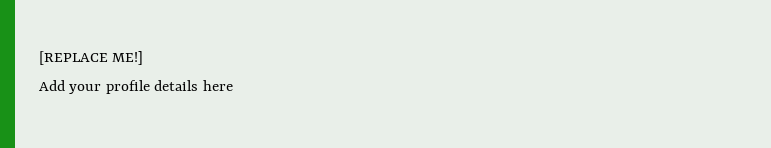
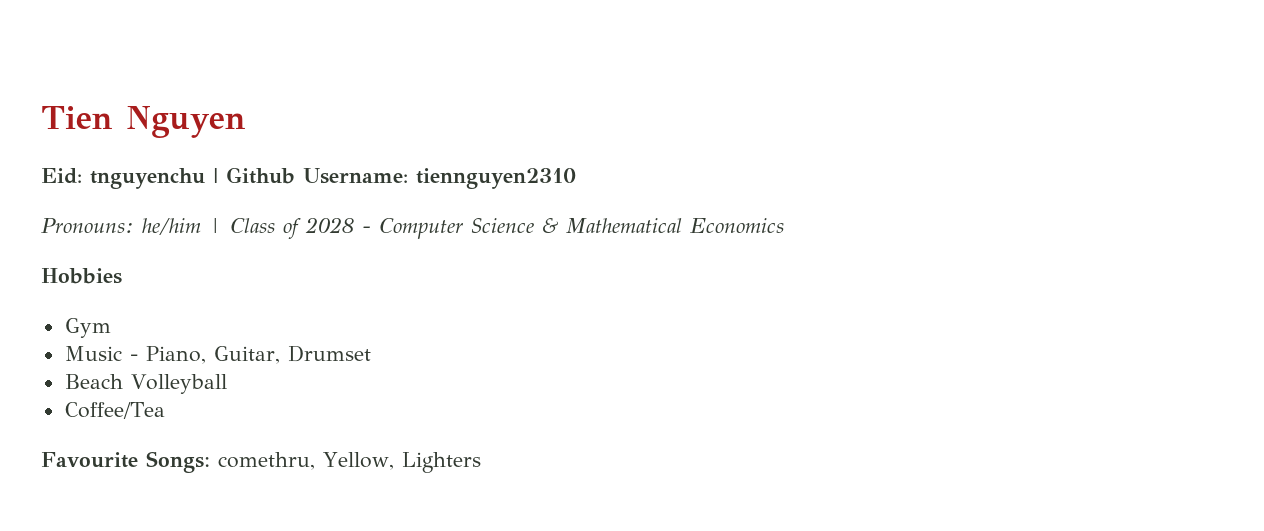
- [REPLACE ME!]
- Add your profile details here
+ Tien Nguyen
+ Eid: tnguyenchu | Github Username: tiennguyen2310
+ Pronouns: he/him | Class of 2028 - Computer Science & Mathematical Economics
+ Hobbies
+ Gym
+ Music - Piano, Guitar, Drumset
+ Beach Volleyball
+ Coffee/Tea
+ Favourite Songs: comethru, Yellow, Lighters

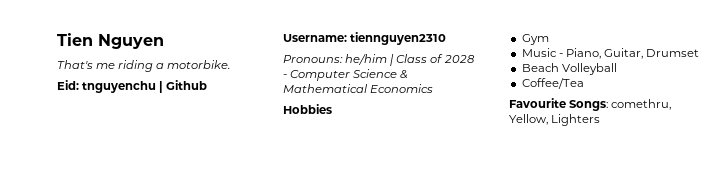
+ That's me riding a motorbike.

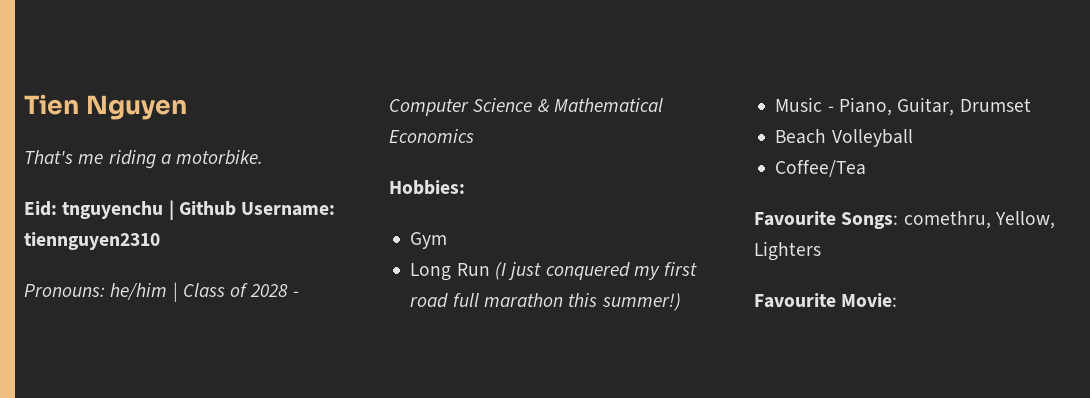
- Hobbies
+ Hobbies:
+ Long Run (I just conquered my first road full marathon this summer!)
+ Favourite Movie:

